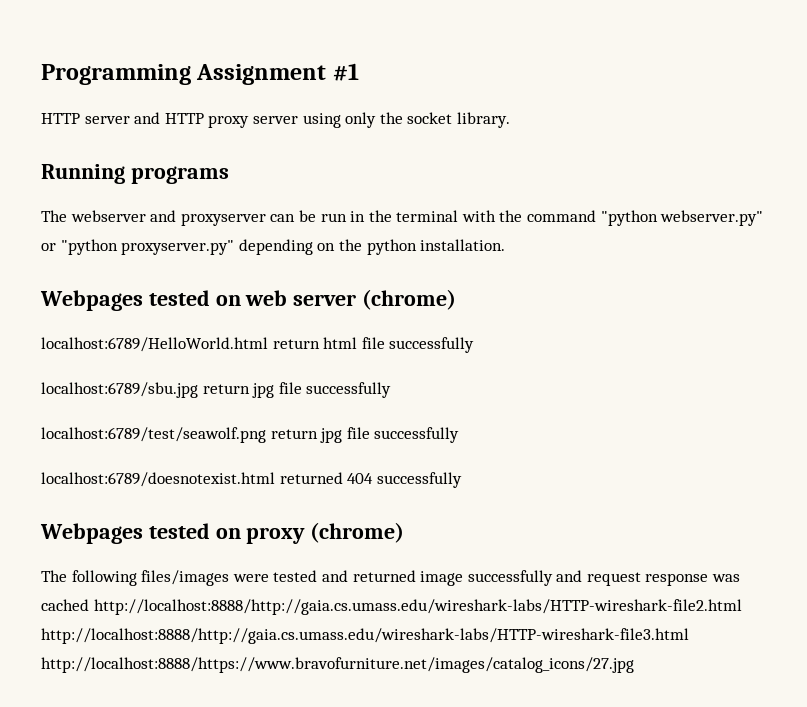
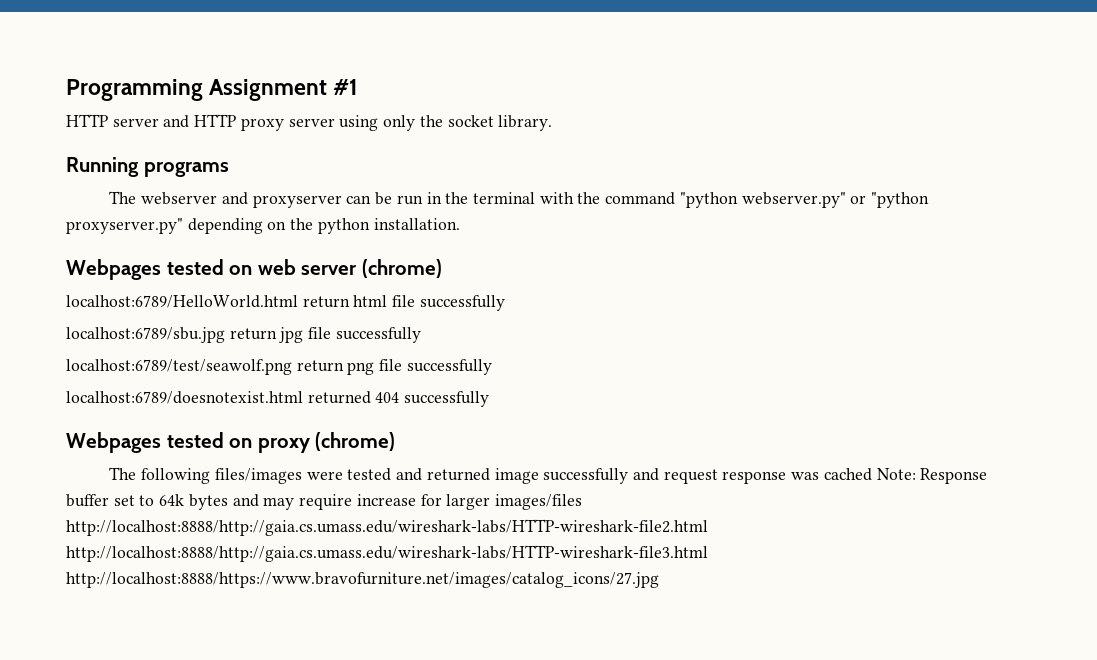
- localhost:6789/test/seawolf.png return jpg file successfully
+ localhost:6789/test/seawolf.png return png file successfully
- The following files/images were tested and returned image successfully and request response was cached http://localhost:8888/http://gaia.cs.umass.edu/wireshark-labs/HTTP-wireshark-file2.html http://localhost:8888/http://gaia.cs.umass.edu/wireshark-labs/HTTP-wireshark-file3.html http://localhost:8888/https://www.bravofurniture.net/images/catalog_icons/27.jpg
+ The following files/images were tested and returned image successfully and request response was cached Note: Response buffer set to 64k bytes and may require increase for larger images/files http://localhost:8888/http://gaia.cs.umass.edu/wireshark-labs/HTTP-wireshark-file2.html http://localhost:8888/http://gaia.cs.umass.edu/wireshark-labs/HTTP-wireshark-file3.html http://localhost:8888/https://www.bravofurniture.net/images/catalog_icons/27.jpg

